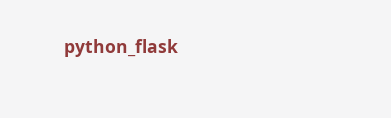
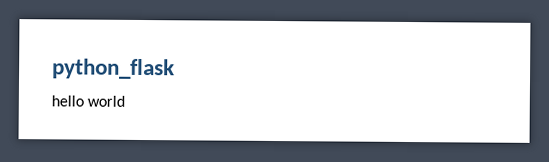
+ hello world

